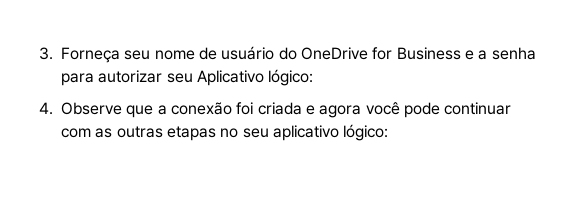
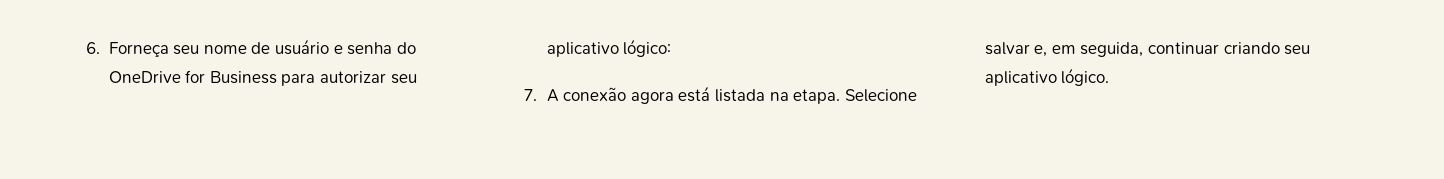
- 3. Forneça seu nome de usuário do OneDrive for Business e a senha para autorizar seu Aplicativo lógico:
+ 6. Forneça seu nome de usuário e senha do OneDrive for Business para autorizar seu aplicativo lógico:
- 4. Observe que a conexão foi criada e agora você pode continuar com as outras etapas no seu aplicativo lógico:
+ 7. A conexão agora está listada na etapa. Selecione salvar e, em seguida, continuar criando seu aplicativo lógico.

